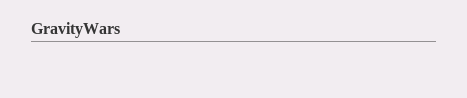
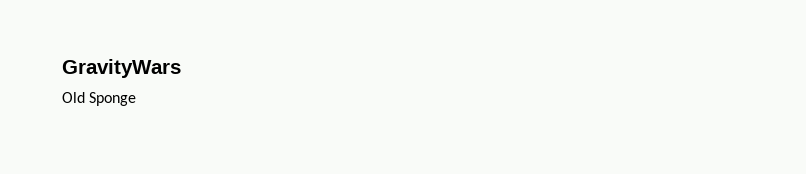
+ Old Sponge

